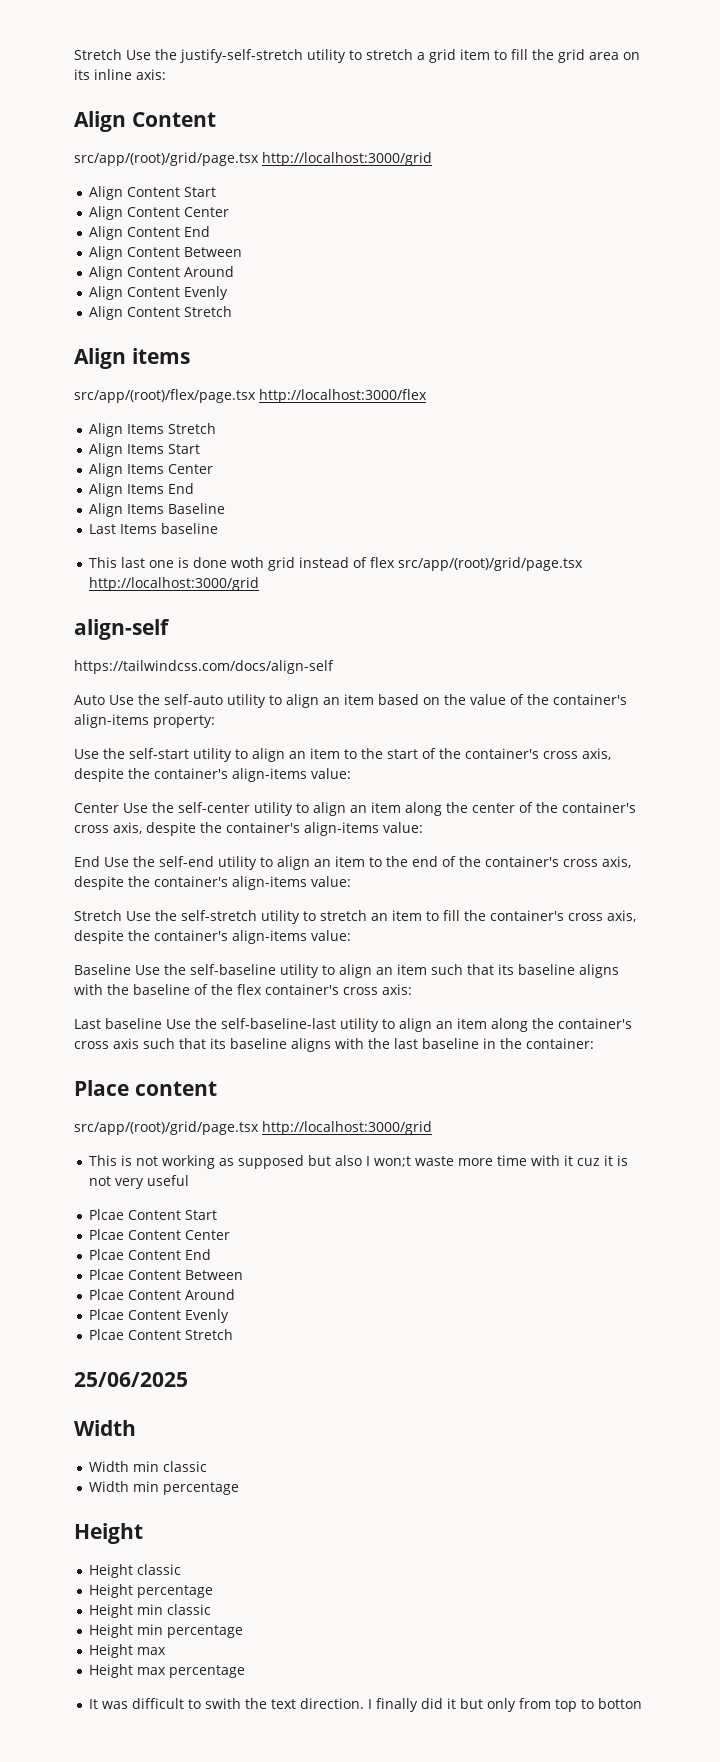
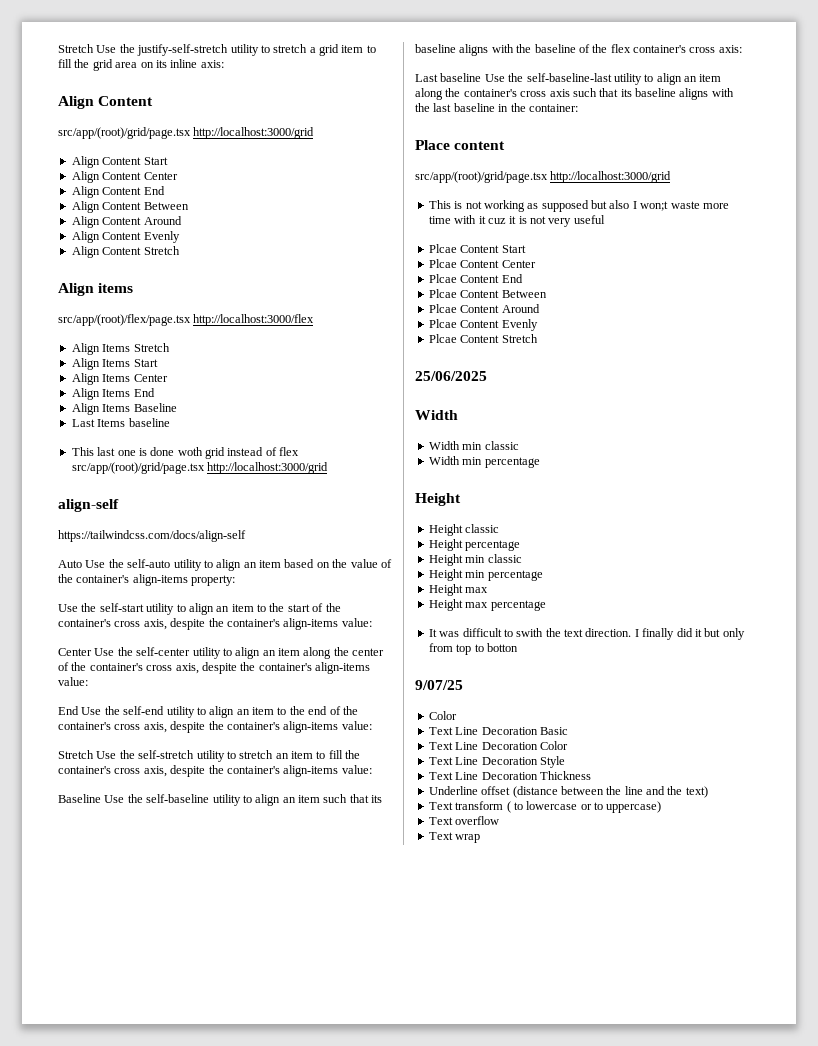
+ 9/07/25
+ Color
+ Text Line Decoration Basic
+ Text Line Decoration Color
+ Text Line Decoration Style
+ Text Line Decoration Thickness
+ Underline offset (distance between the line and the text)
+ Text transform ( to lowercase or to uppercase)
+ Text overflow
+ Text wrap

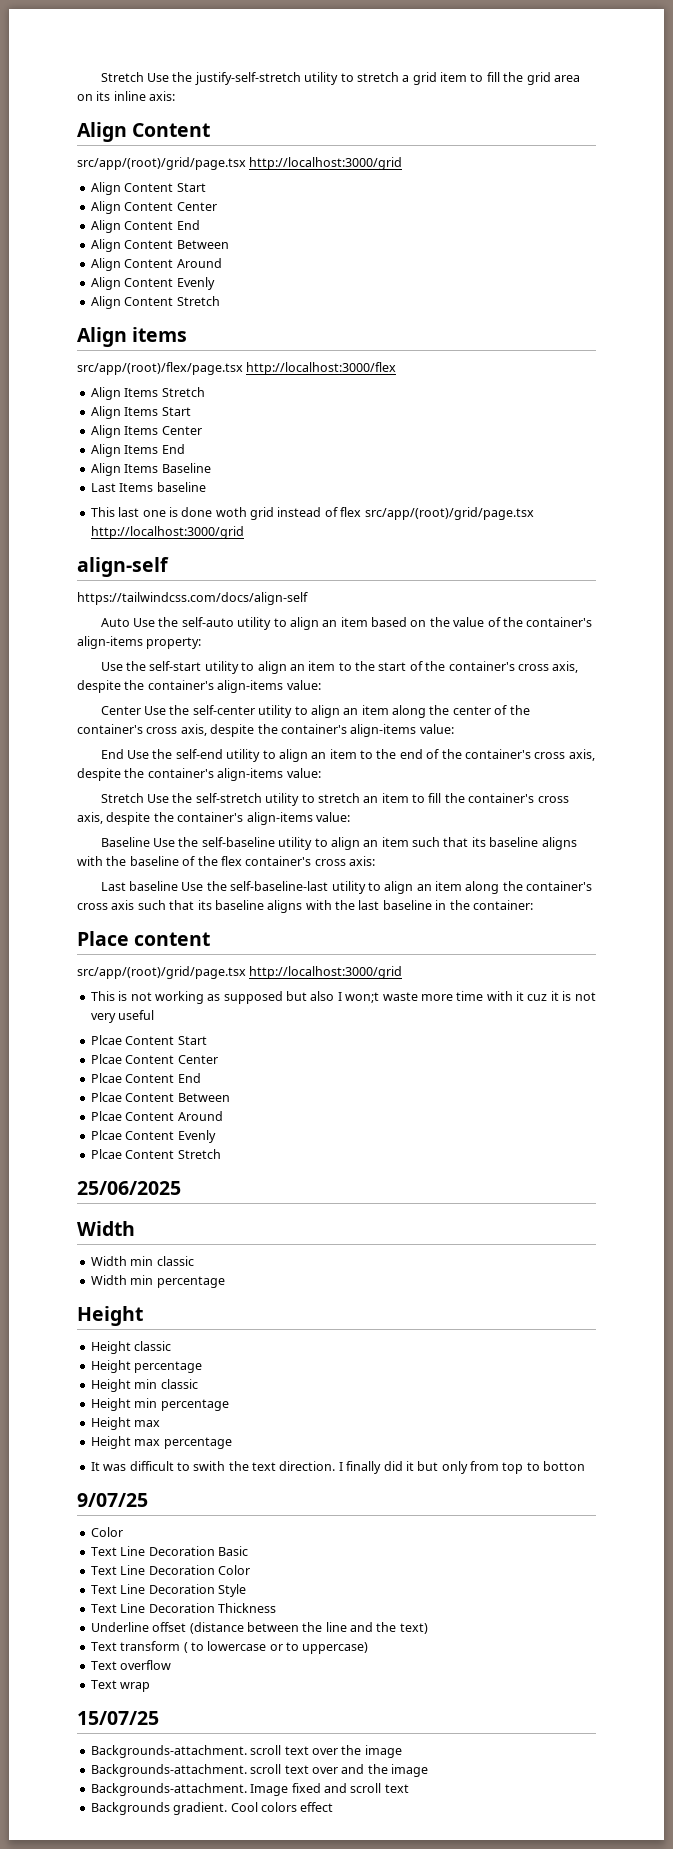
+ 15/07/25
+ Backgrounds-attachment. scroll text over the image
+ Backgrounds-attachment. scroll text over and the image
+ Backgrounds-attachment. Image fixed and scroll text
+ Backgrounds gradient. Cool colors effect

